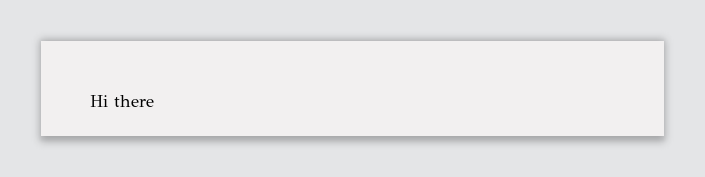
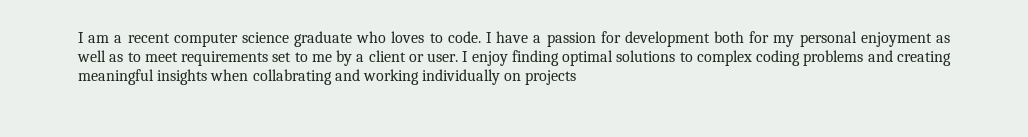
- Hi there
+ I am a recent computer science graduate who loves to code. I have a passion for development both for my personal enjoyment as well as to meet requirements set to me by a client or user. I enjoy finding optimal solutions to complex coding problems and creating meaningful insights when collabrating and working individually on projects

